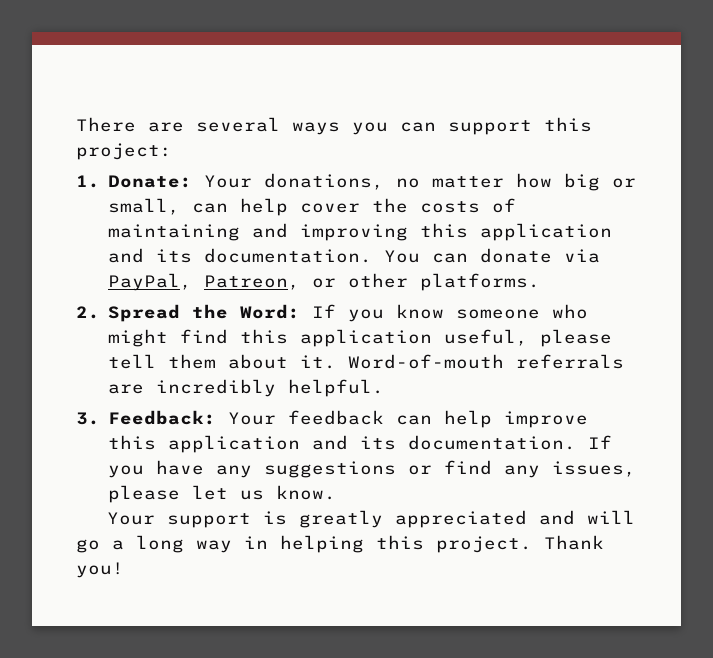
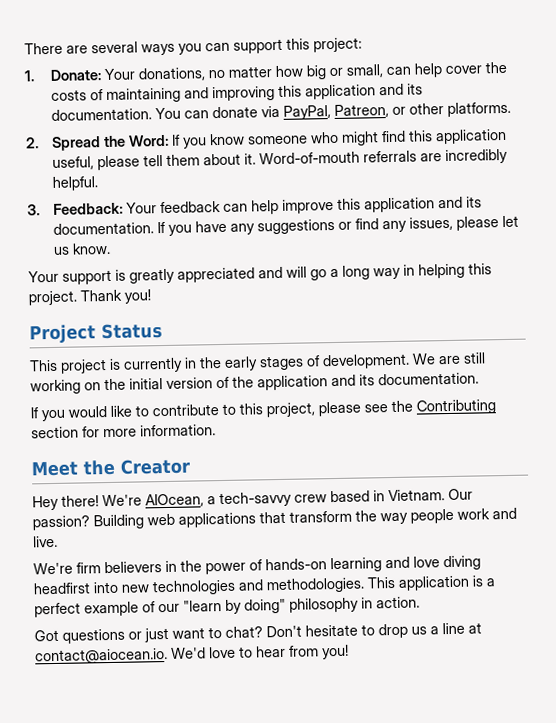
+ Project Status
+ This project is currently in the early stages of development. We are still working on the initial version of the application and its documentation.
+ If you would like to contribute to this project, please see the Contributing section for more information.
+ Meet the Creator
+ Hey there! We're AIOcean, a tech-savvy crew based in Vietnam. Our passion? Building web applications that transform the way people work and live.
+ We're firm believers in the power of hands-on learning and love diving headfirst into new technologies and methodologies. This application is a perfect example of our "learn by doing" philosophy in action.
+ Got questions or just want to chat? Don't hesitate to drop us a line at contact@aiocean.io. We'd love to hear from you!

